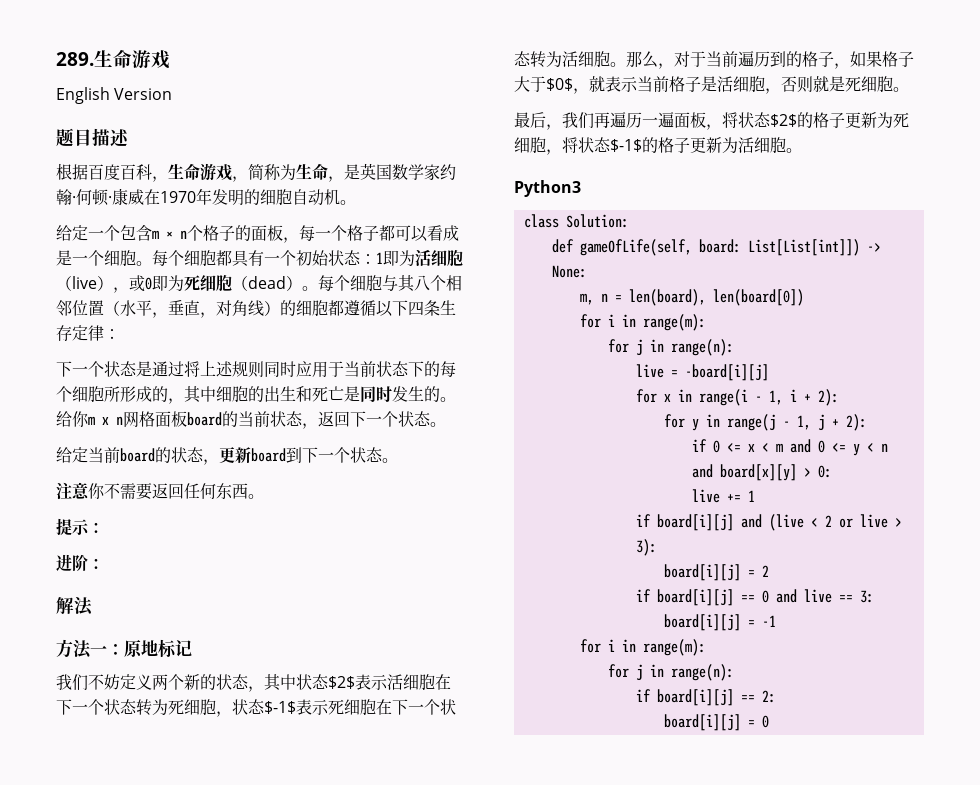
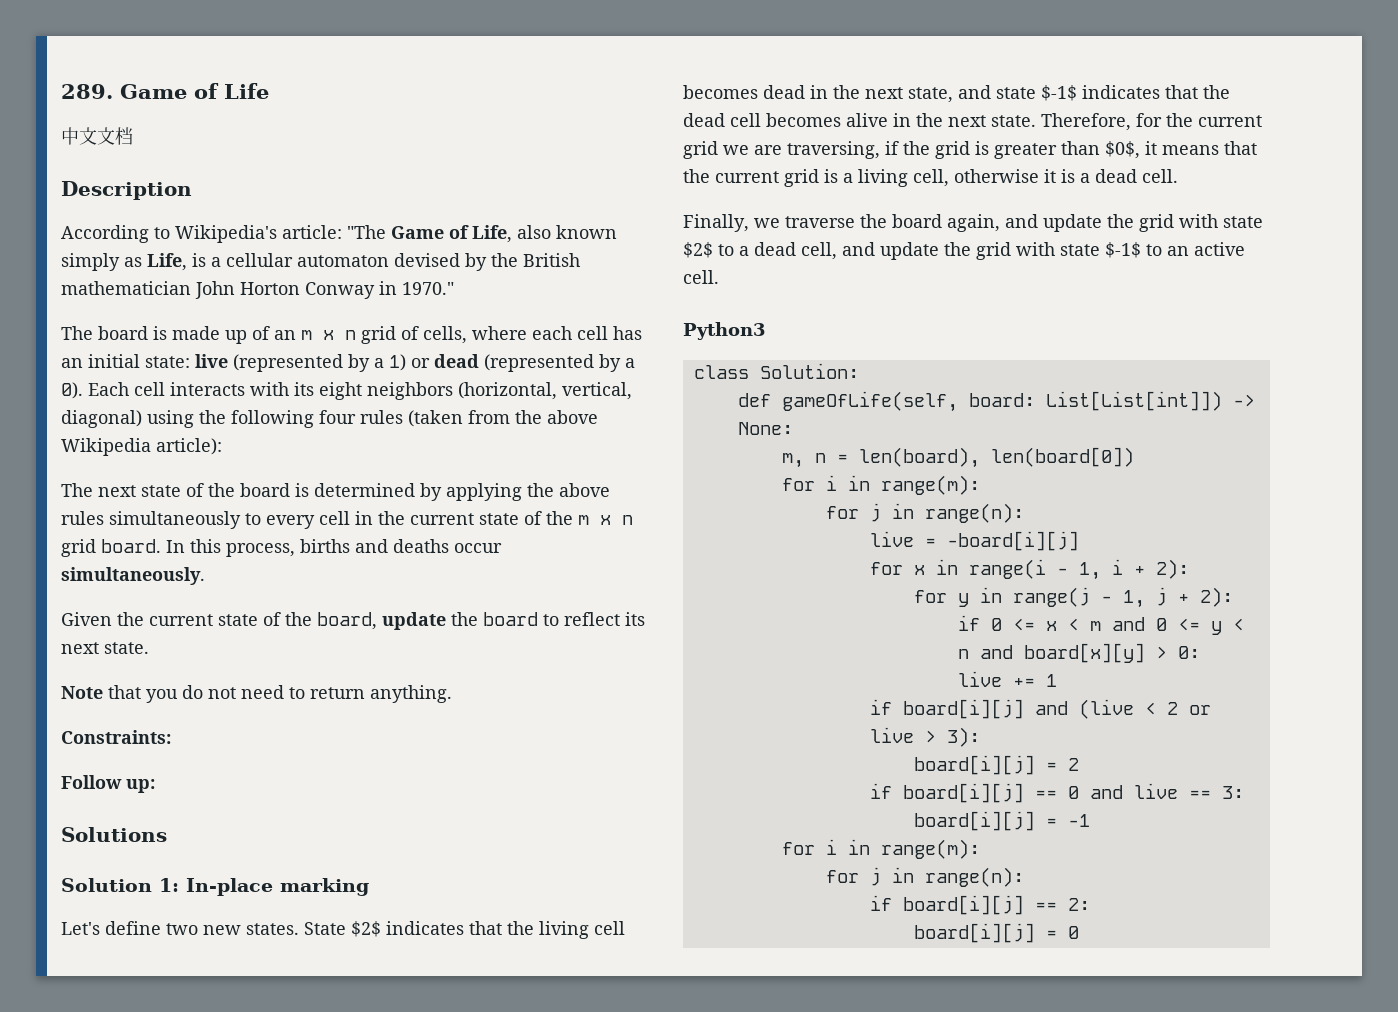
- 289.生命游戏
- English Version
- 题目描述
- 根据百度百科，生命游戏，简称为生命，是英国数学家约翰·何顿·康威在1970年发明的细胞自动机。
- 给定一个包含m × n个格子的面板，每一个格子都可以看成是一个细胞。每个细胞都具有一个初始状态：1即为活细胞（live），或0即为死细胞（dead）。每个细胞与其八个相邻位置（水平，垂直，对角线）的细胞都遵循以下四条生存定律：
- 下一个状态是通过将上述规则同时应用于当前状态下的每个细胞所形成的，其中细胞的出生和死亡是同时发生的。给你m x n网格面板board的当前状态，返回下一个状态。
- 给定当前board的状态，更新board到下一个状态。
- 注意你不需要返回任何东西。
- 提示：
- 进阶：
- 解法
- 方法一：原地标记
- 我们不妨定义两个新的状态，其中状态$2$表示活细胞在下一个状态转为死细胞，状态$-1$表示死细胞在下一个状态转为活细胞。那么，对于当前遍历到的格子，如果格子大于$0$，就表示当前格子是活细胞，否则就是死细胞。
- 最后，我们再遍历一遍面板，将状态$2$的格子更新为死细胞，将状态$-1$的格子更新为活细胞。
+ 289. Game of Life
+ 中文文档
+ Description
+ According to Wikipedia's article: "The Game of Life, also known simply as Life, is a cellular automaton devised by the British mathematician John Horton Conway in 1970."
+ The board is made up of an m x n grid of cells, where each cell has an initial state: live (represented by a 1) or dead (represented by a 0). Each cell interacts with its eight neighbors (horizontal, vertical, diagonal) using the following four rules (taken from the above Wikipedia article):
+ The next state of the board is determined by applying the above rules simultaneously to every cell in the current state of the m x n grid board. In this process, births and deaths occur simultaneously.
+ Given the current state of the board, update the board to reflect its next state.
+ Note that you do not need to return anything.
+ Constraints:
+ Follow up:
+ Solutions
+ Solution 1: In-place marking
+ Let's define two new states. State $2$ indicates that the living cell becomes dead in the next state, and state $-1$ indicates that the dead cell becomes alive in the next state. Therefore, for the current grid we are traversing, if the grid is greater than $0$, it means that the current grid is a living cell, otherwise it is a dead cell.
+ Finally, we traverse the board again, and update the grid with state $2$ to a dead cell, and update the grid with state $-1$ to an active cell.

